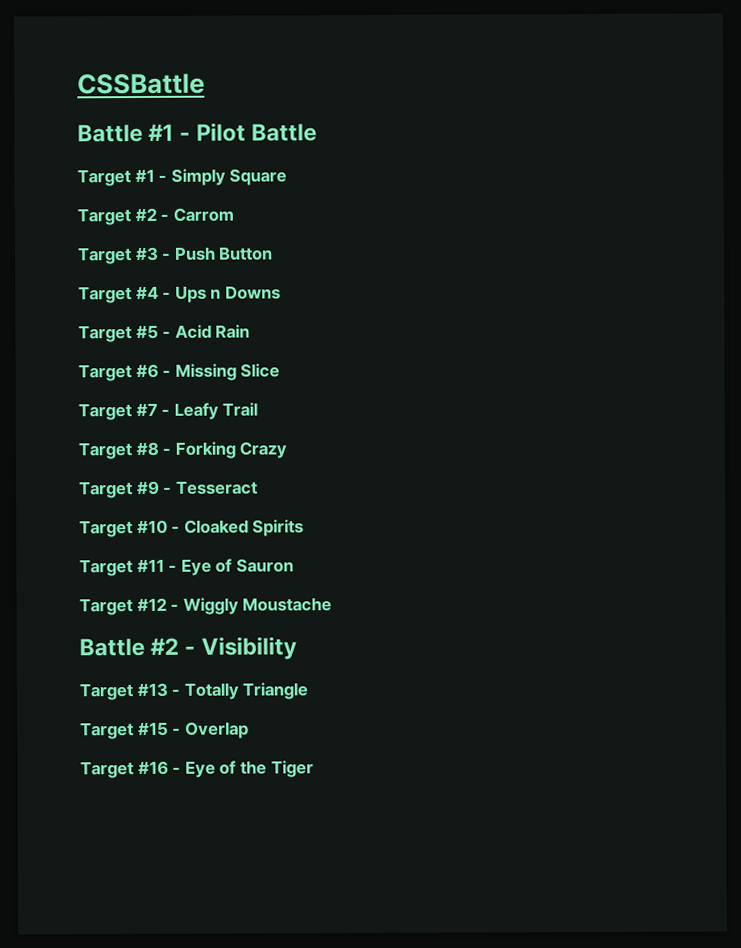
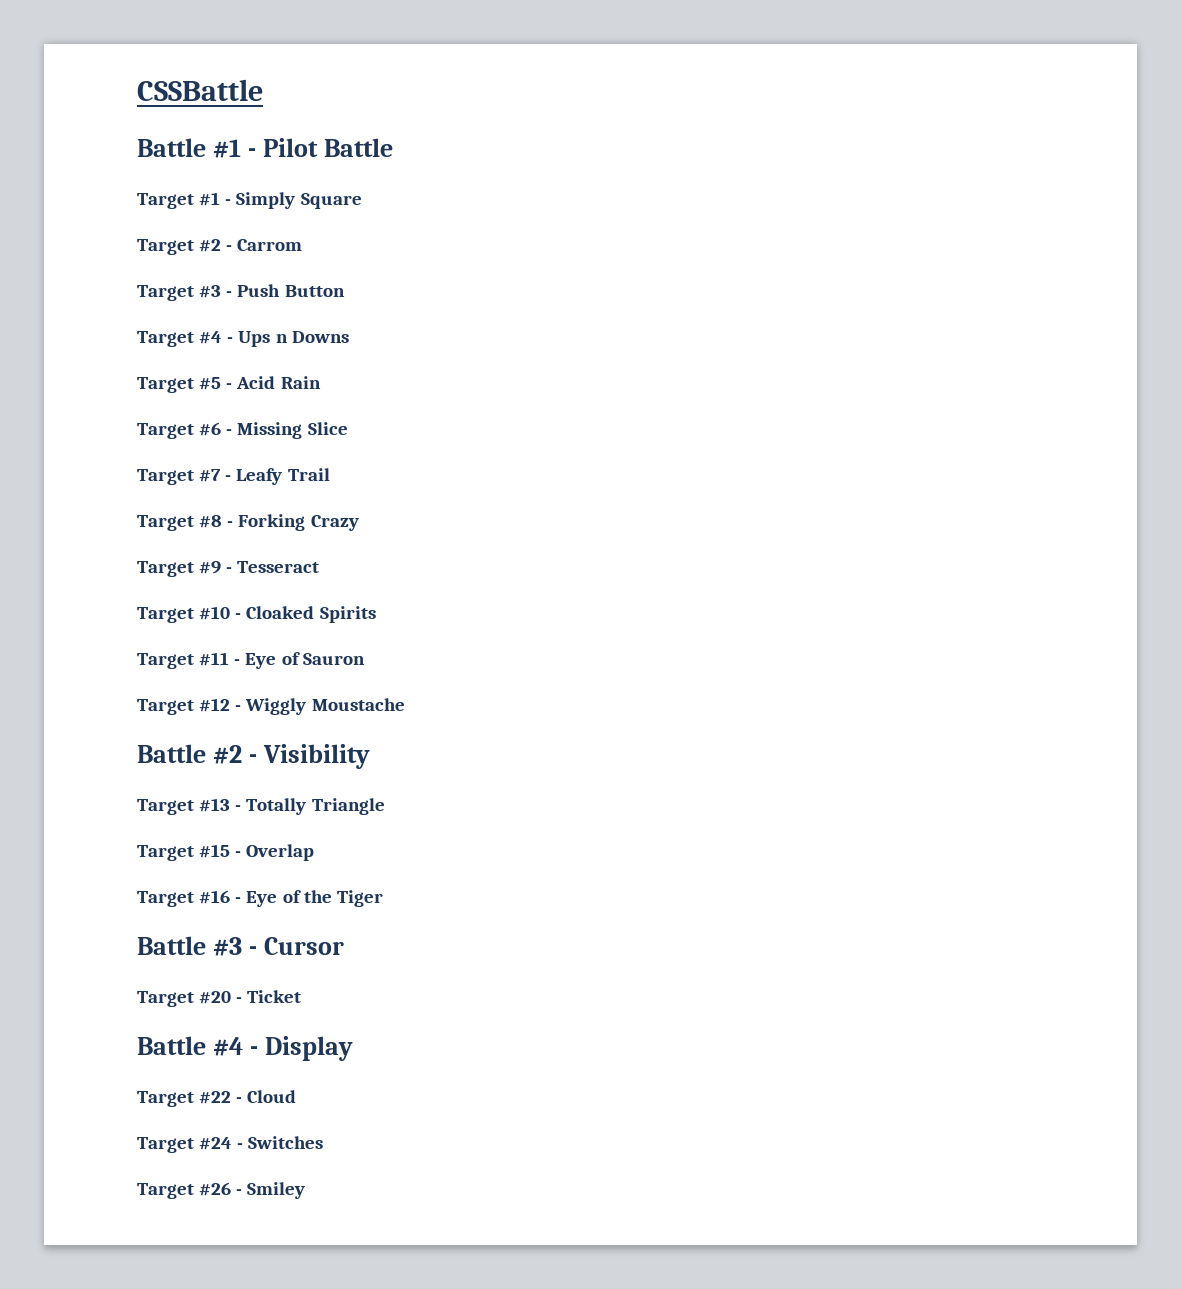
+ Battle #3 - Cursor
+ Target #20 - Ticket
+ Battle #4 - Display
+ Target #22 - Cloud
+ Target #24 - Switches
+ Target #26 - Smiley

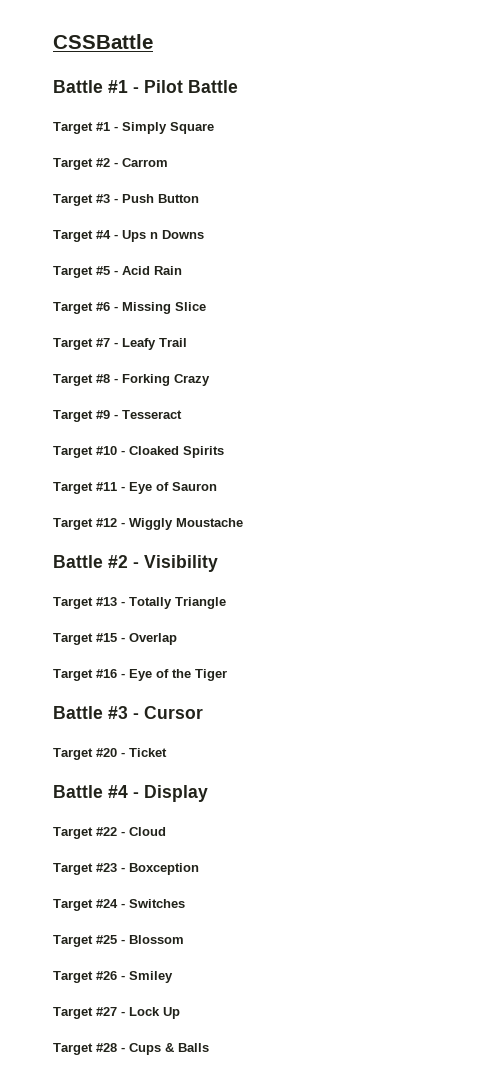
+ Target #23 - Boxception
+ Target #25 - Blossom
+ Target #27 - Lock Up
+ Target #28 - Cups & Balls

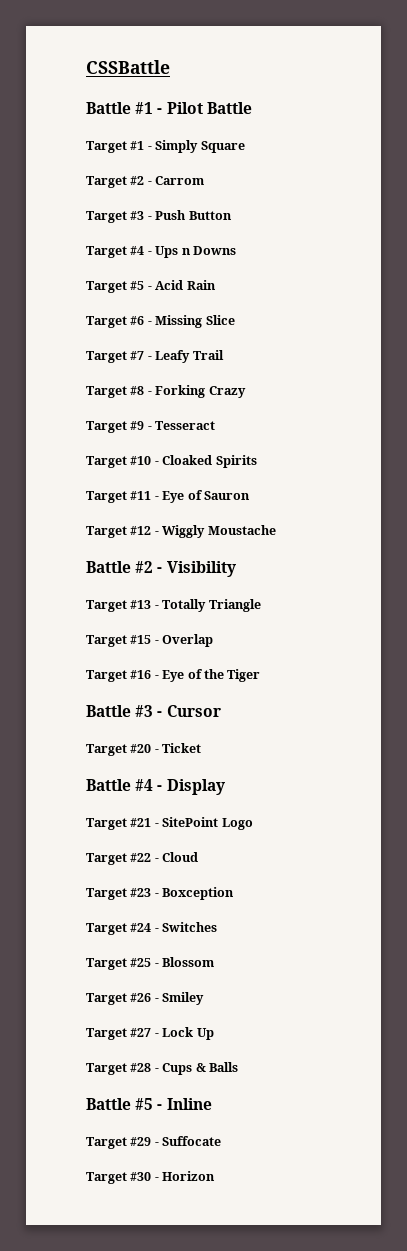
+ Target #21 - SitePoint Logo
+ Battle #5 - Inline
+ Target #29 - Suffocate
+ Target #30 - Horizon

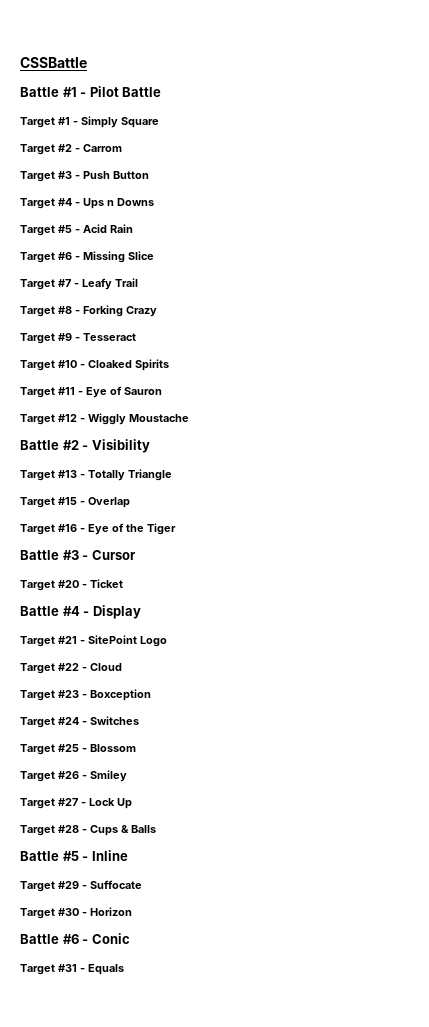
+ Battle #6 - Conic
+ Target #31 - Equals

